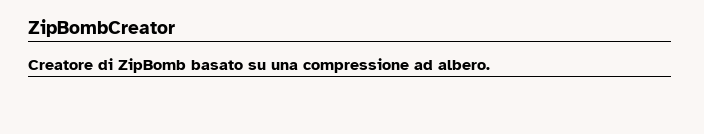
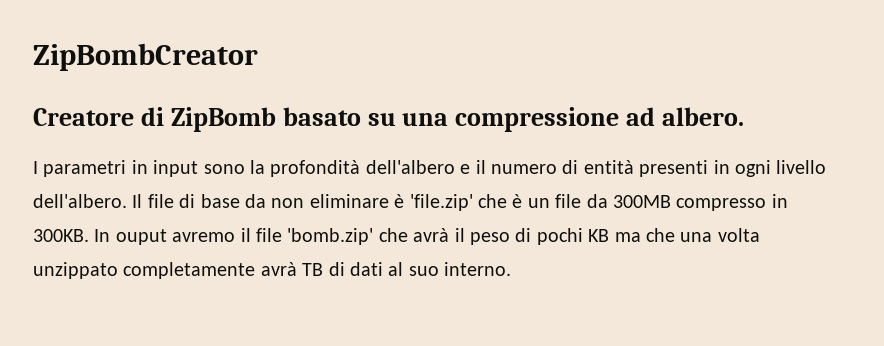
+ I parametri in input sono la profondità dell'albero e il numero di entità presenti in ogni livello dell'albero. Il file di base da non eliminare è 'file.zip' che è un file da 300MB compresso in 300KB. In ouput avremo il file 'bomb.zip' che avrà il peso di pochi KB ma che una volta unzippato completamente avrà TB di dati al suo interno.

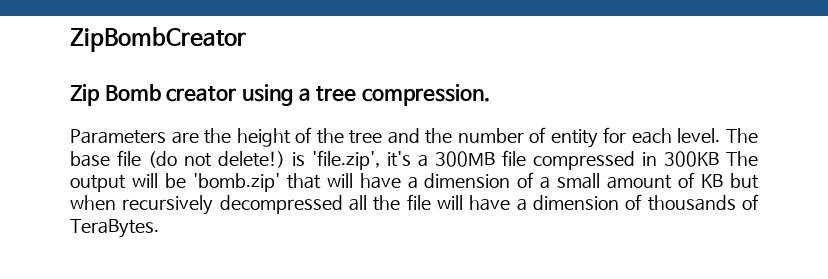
- Creatore di ZipBomb basato su una compressione ad albero.
- I parametri in input sono la profondità dell'albero e il numero di entità presenti in ogni livello dell'albero. Il file di base da non eliminare è 'file.zip' che è un file da 300MB compresso in 300KB. In ouput avremo il file 'bomb.zip' che avrà il peso di pochi KB ma che una volta unzippato completamente avrà TB di dati al suo interno.
+ Zip Bomb creator using a tree compression.
+ Parameters are the height of the tree and the number of entity for each level. The base file (do not delete!) is 'file.zip', it's a 300MB file compressed in 300KB The output will be 'bomb.zip' that will have a dimension of a small amount of KB but when recursively decompressed all the file will have a dimension of thousands of TeraBytes.

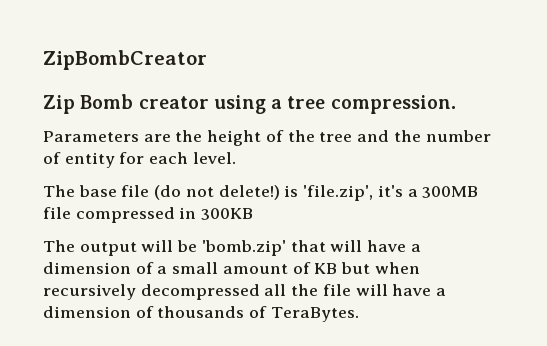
- Parameters are the height of the tree and the number of entity for each level. The base file (do not delete!) is 'file.zip', it's a 300MB file compressed in 300KB The output will be 'bomb.zip' that will have a dimension of a small amount of KB but when recursively decompressed all the file will have a dimension of thousands of TeraBytes.
+ Parameters are the height of the tree and the number of entity for each level.
+ The base file (do not delete!) is 'file.zip', it's a 300MB file compressed in 300KB
+ The output will be 'bomb.zip' that will have a dimension of a small amount of KB but when recursively decompressed all the file will have a dimension of thousands of TeraBytes.

